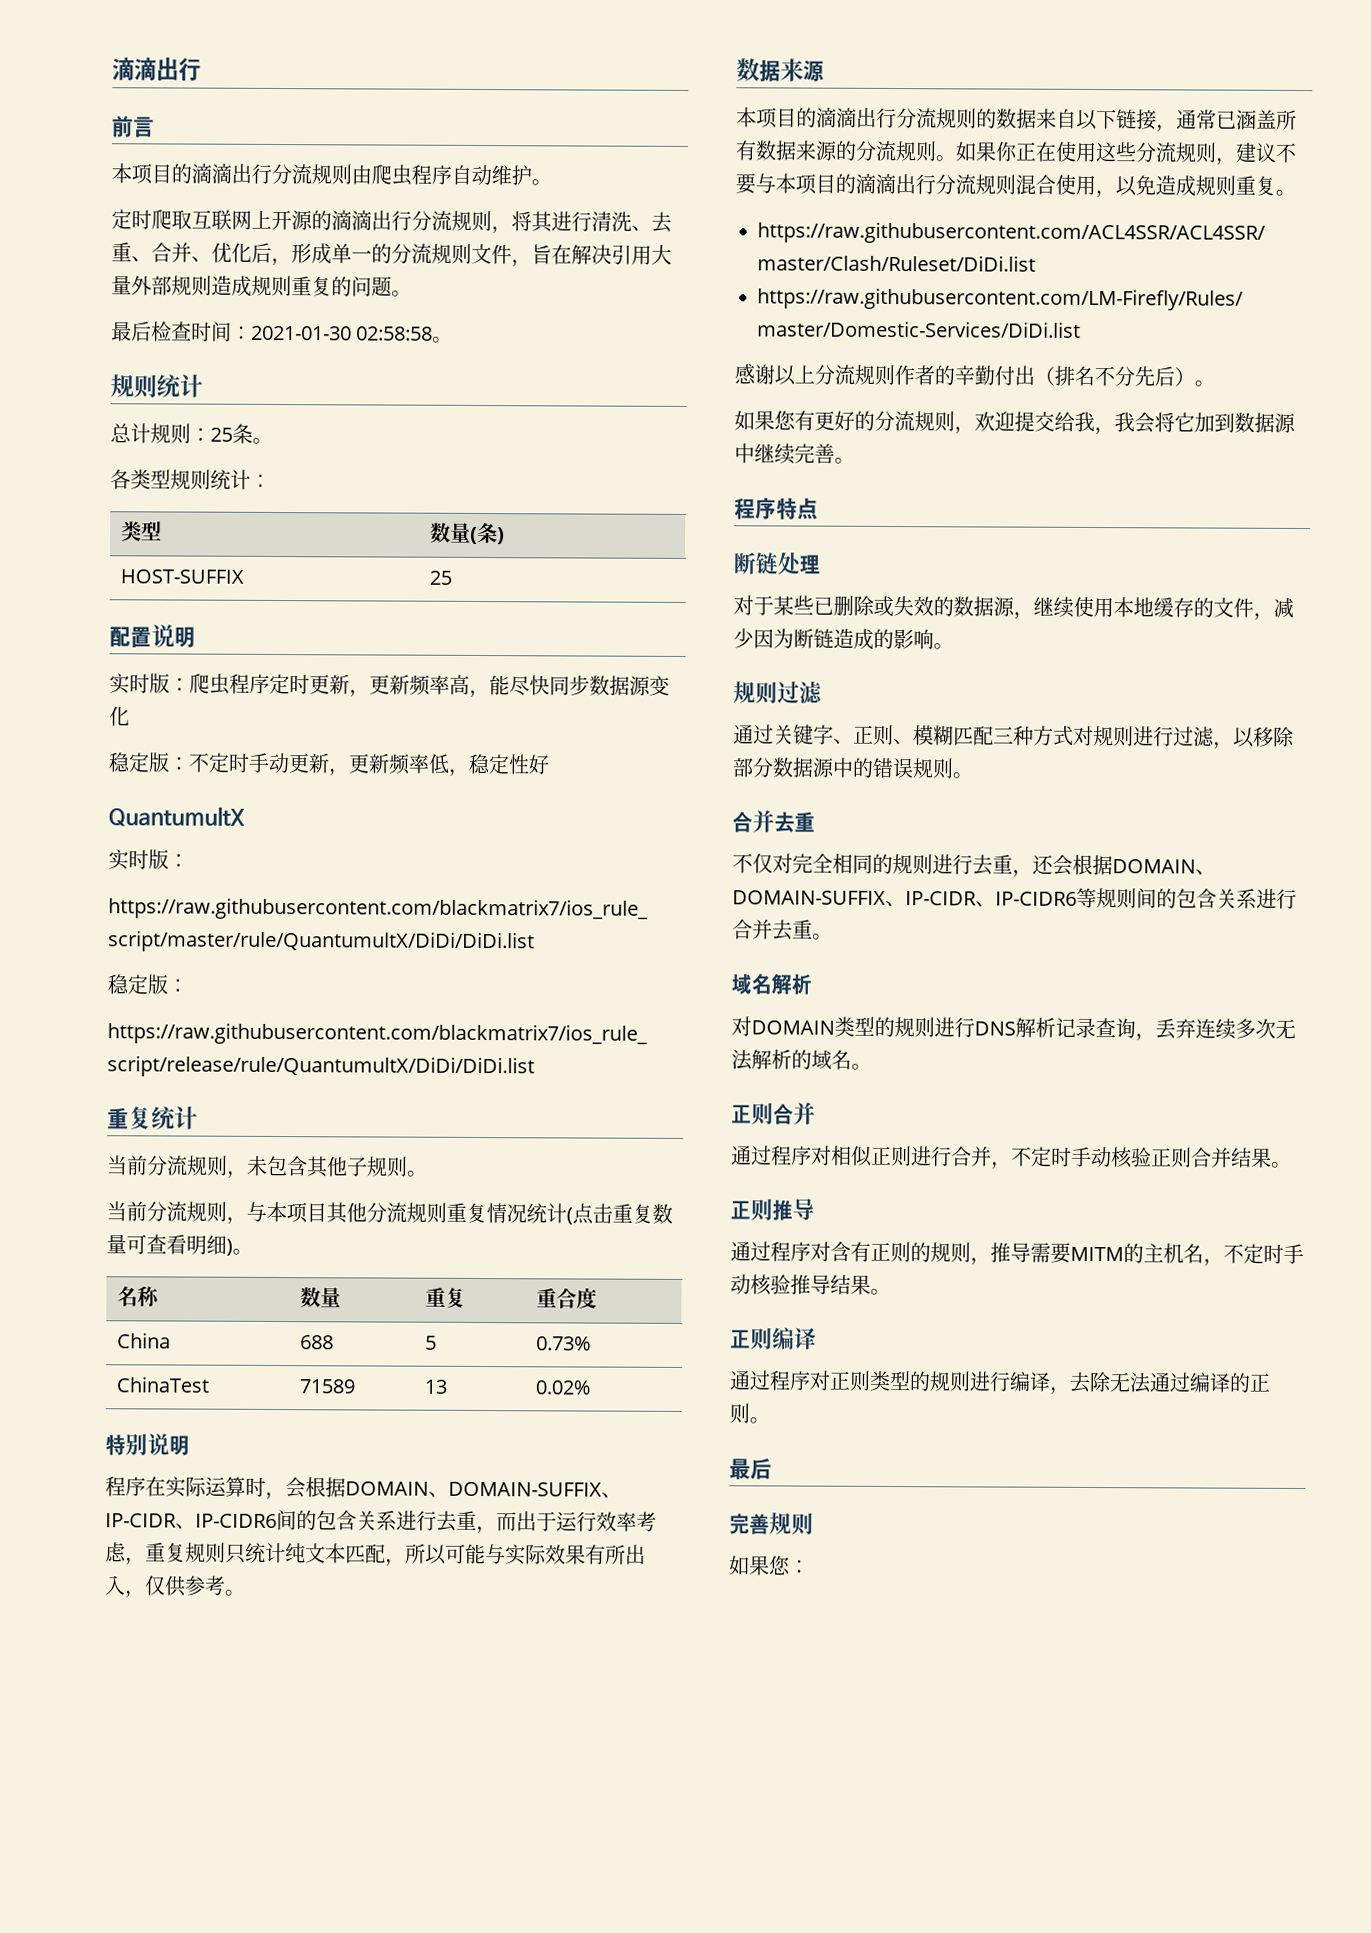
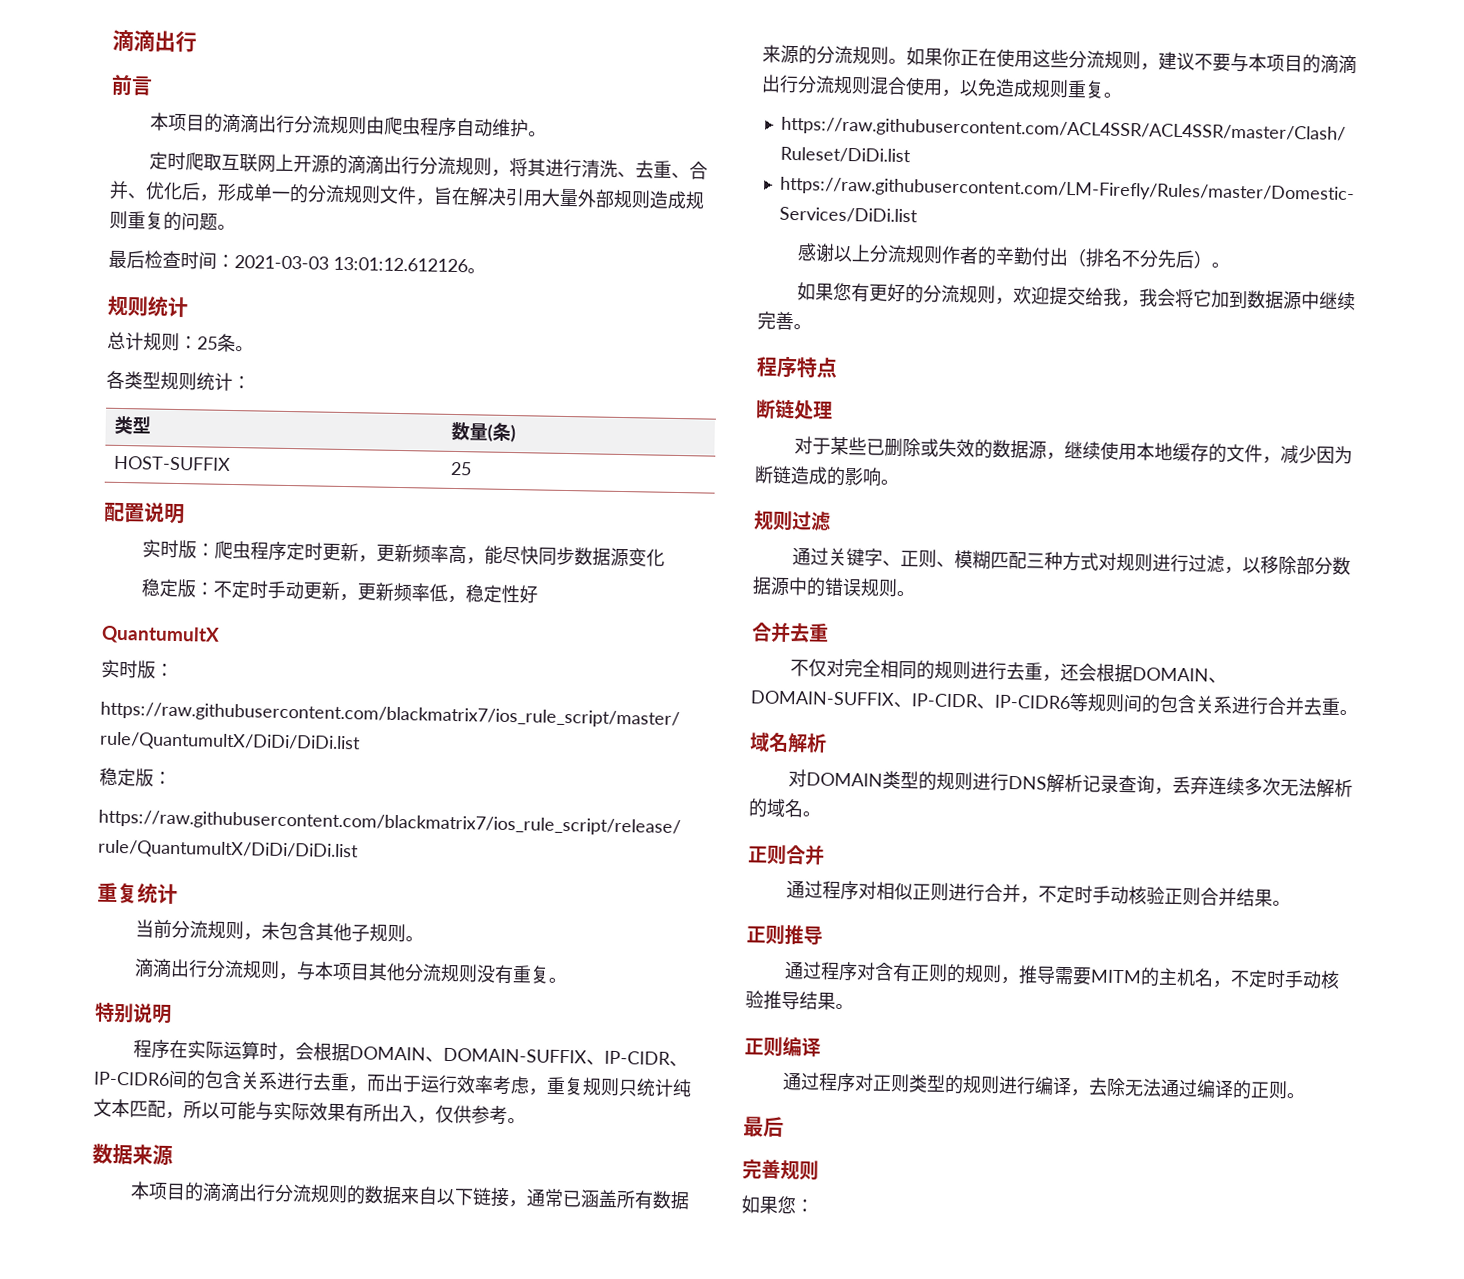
- 最后检查时间：2021-01-30 02:58:58。
+ 最后检查时间：2021-03-03 13:01:12.612126。
- 当前分流规则，与本项目其他分流规则重复情况统计(点击重复数量可查看明细)。
- 名称 | 数量 | 重复 | 重合度
- China | 688 | 5 | 0.73%
- ChinaTest | 71589 | 13 | 0.02%
+ 滴滴出行分流规则，与本项目其他分流规则没有重复。

